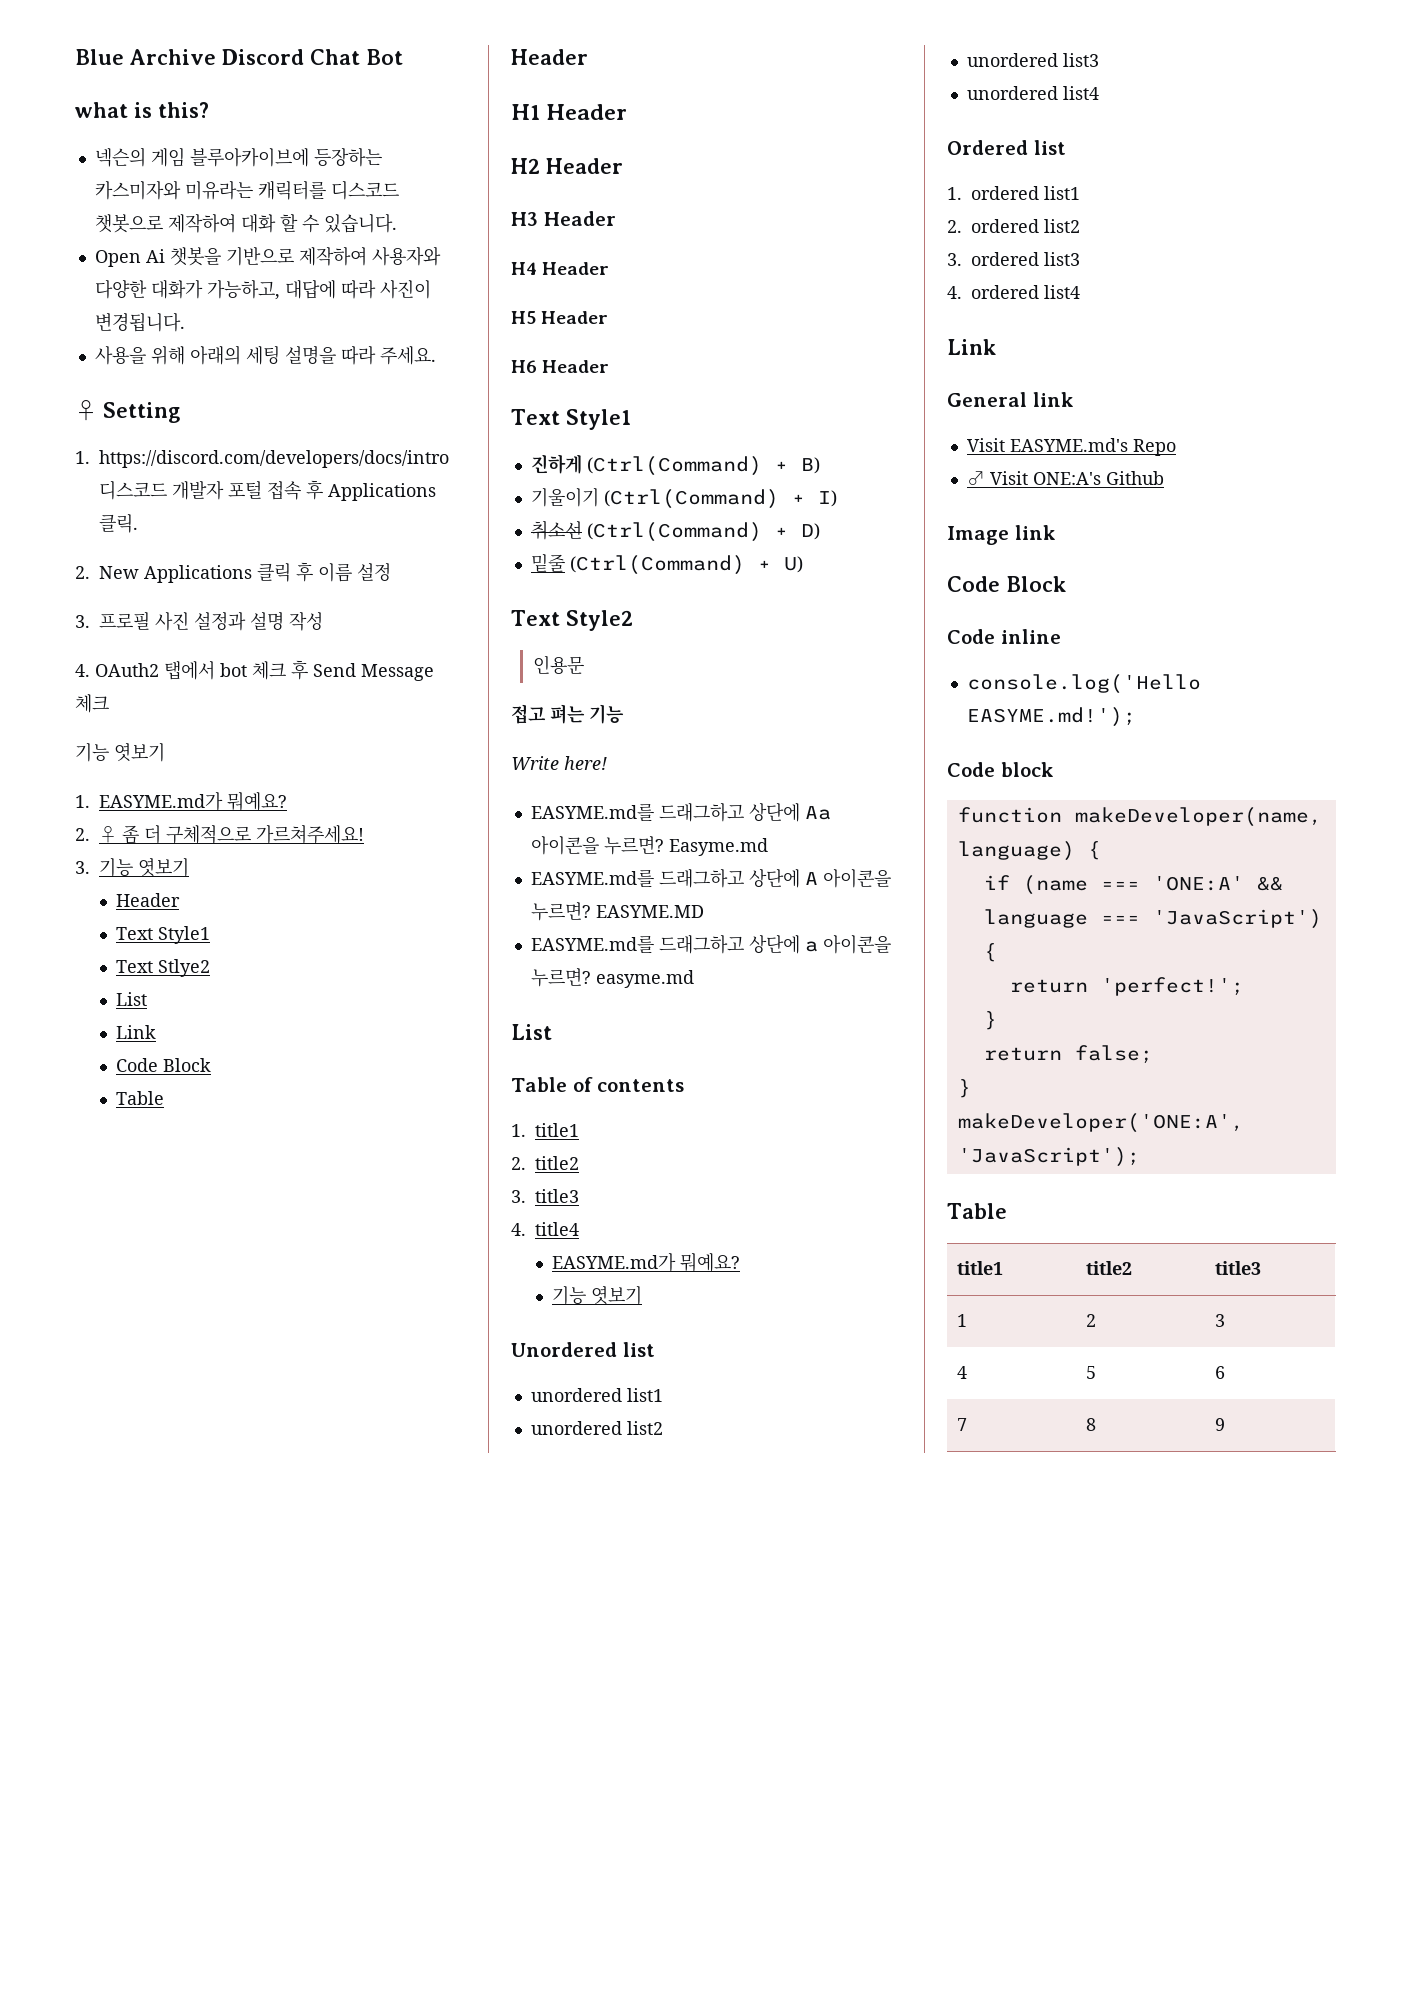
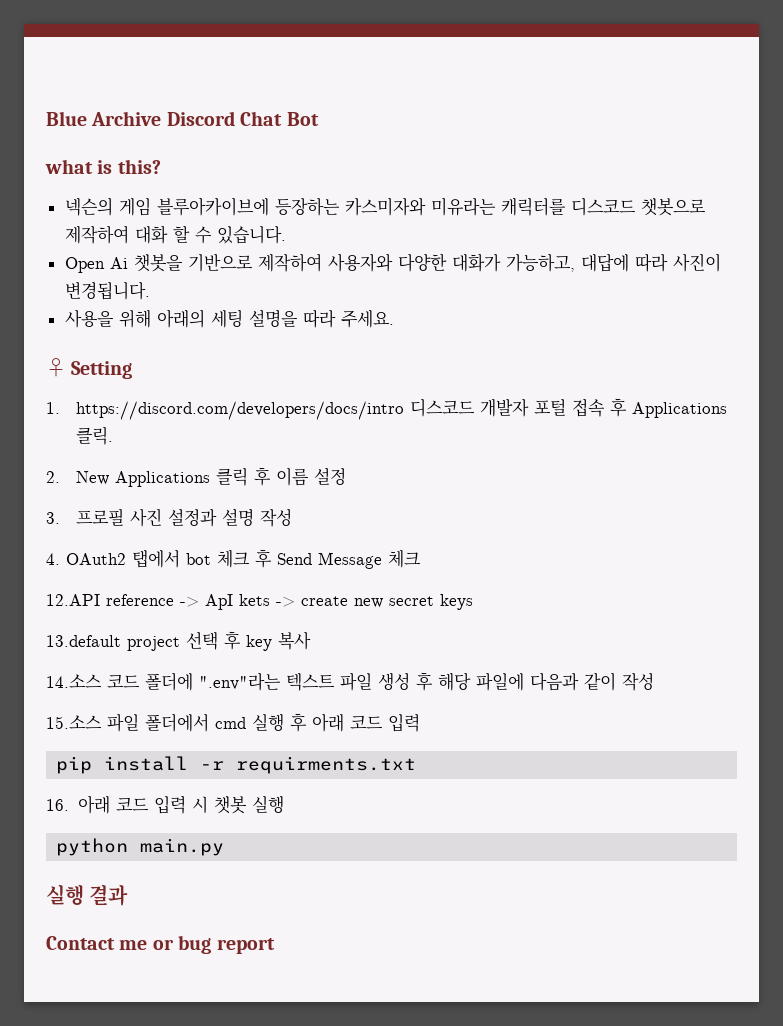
  4. OAuth2 탭에서 bot 체크 후 Send Message 체크
- 기능 엿보기
- 1. EASYME.md가 뭐예요?
- 2. ♀ 좀 더 구체적으로 가르쳐주세요!
- 3. 기능 엿보기
- Header
- Text Style1
- Text Stlye2
- List
- Link
- Code Block
- Table
- Header
- H1 Header
- H2 Header
- H3 Header
- H4 Header
- H5 Header
- H6 Header
- Text Style1
- 진하게 (Ctrl(Command) + B)
- 기울이기 (Ctrl(Command) + I)
- 취소선 (Ctrl(Command) + D)
- 밑줄 (Ctrl(Command) + U)
- Text Style2
- 인용문
- 접고 펴는 기능
- Write here!
- EASYME.md를 드래그하고 상단에 Aa 아이콘을 누르면? Easyme.md
- EASYME.md를 드래그하고 상단에 A 아이콘을 누르면? EASYME.MD
- EASYME.md를 드래그하고 상단에 a 아이콘을 누르면? easyme.md
- List
- Table of contents
- 1. title1
- 2. title2
- 3. title3
- 4. title4
- EASYME.md가 뭐예요?
- 기능 엿보기
- Unordered list
- unordered list1
- unordered list2
- unordered list3
- unordered list4
- Ordered list
- 1. ordered list1
- 2. ordered list2
- 3. ordered list3
- 4. ordered list4
- Link
- General link
- Visit EASYME.md's Repo
- ♂ Visit ONE:A's Github
- Image link
- Code Block
- Code inline
- console.log('Hello EASYME.md!');
- Code block
- function makeDeveloper(name, language) {
- if (name === 'ONE:A' && language === 'JavaScript') {
- return 'perfect!';
- }
- return false;
- }
- makeDeveloper('ONE:A', 'JavaScript');
- Table
- title1 | title2 | title3
- 1 | 2 | 3
- 4 | 5 | 6
- 7 | 8 | 9
+ 12.API reference -> ApI kets -> create new secret keys
+ 13.default project 선택 후 key 복사
+ 14.소스 코드 폴더에 ".env"라는 텍스트 파일 생성 후 해당 파일에 다음과 같이 작성
+ 15.소스 파일 폴더에서 cmd 실행 후 아래 코드 입력
+ pip install -r requirments.txt
+ 16. 아래 코드 입력 시 챗봇 실행
+ python main.py
+ 실행 결과
+ Contact me or bug report

